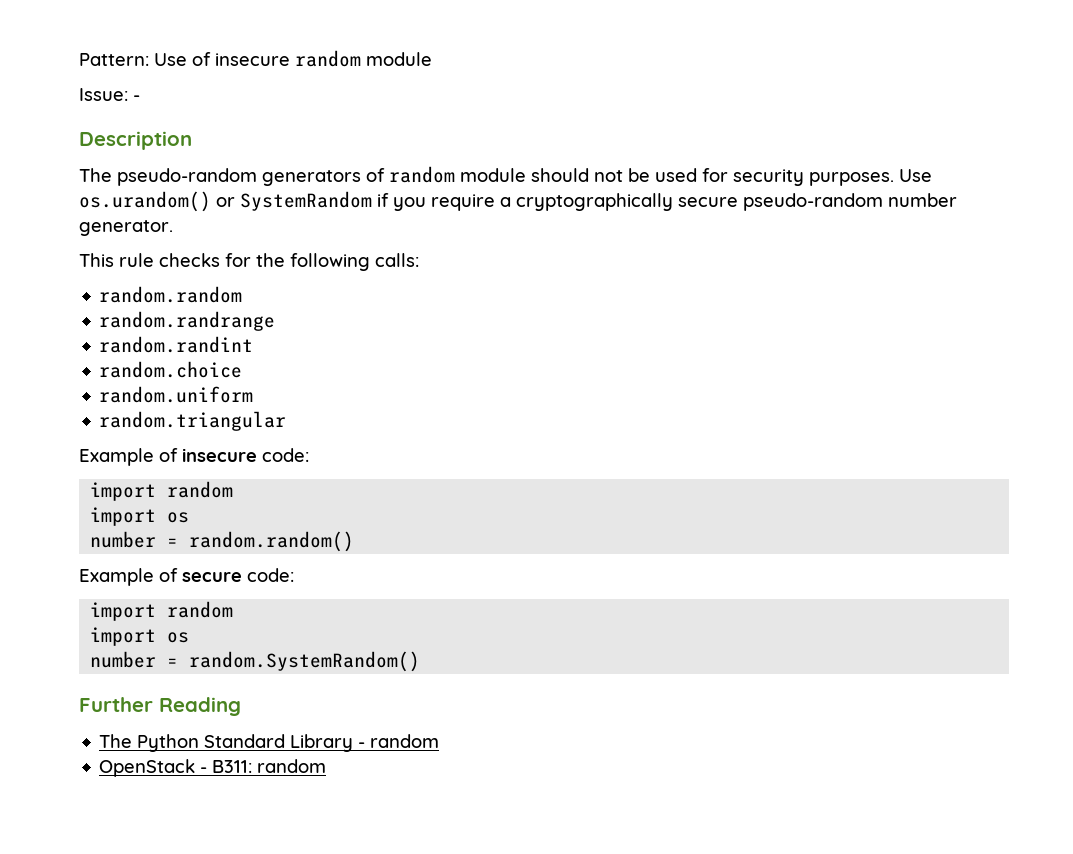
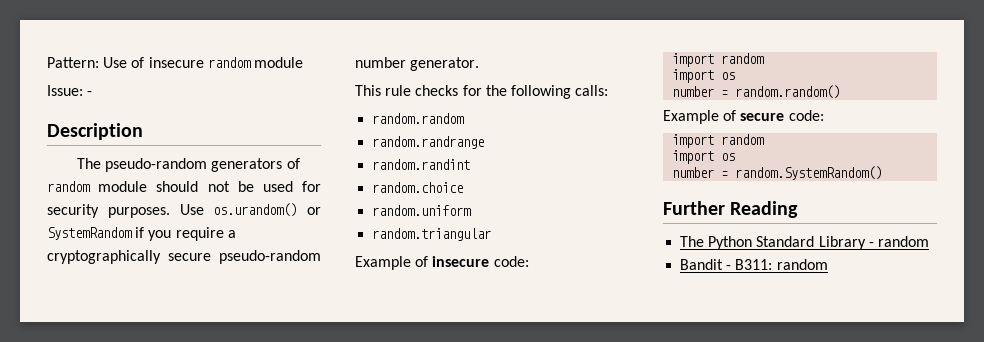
- OpenStack - B311: random
+ Bandit - B311: random

